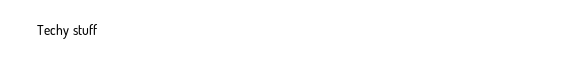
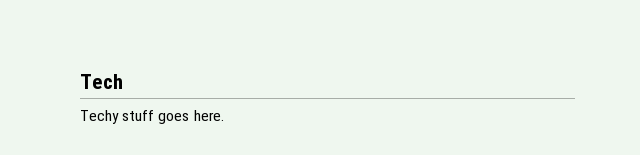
+ Tech
- Techy stuff
+ Techy stuff goes here.

